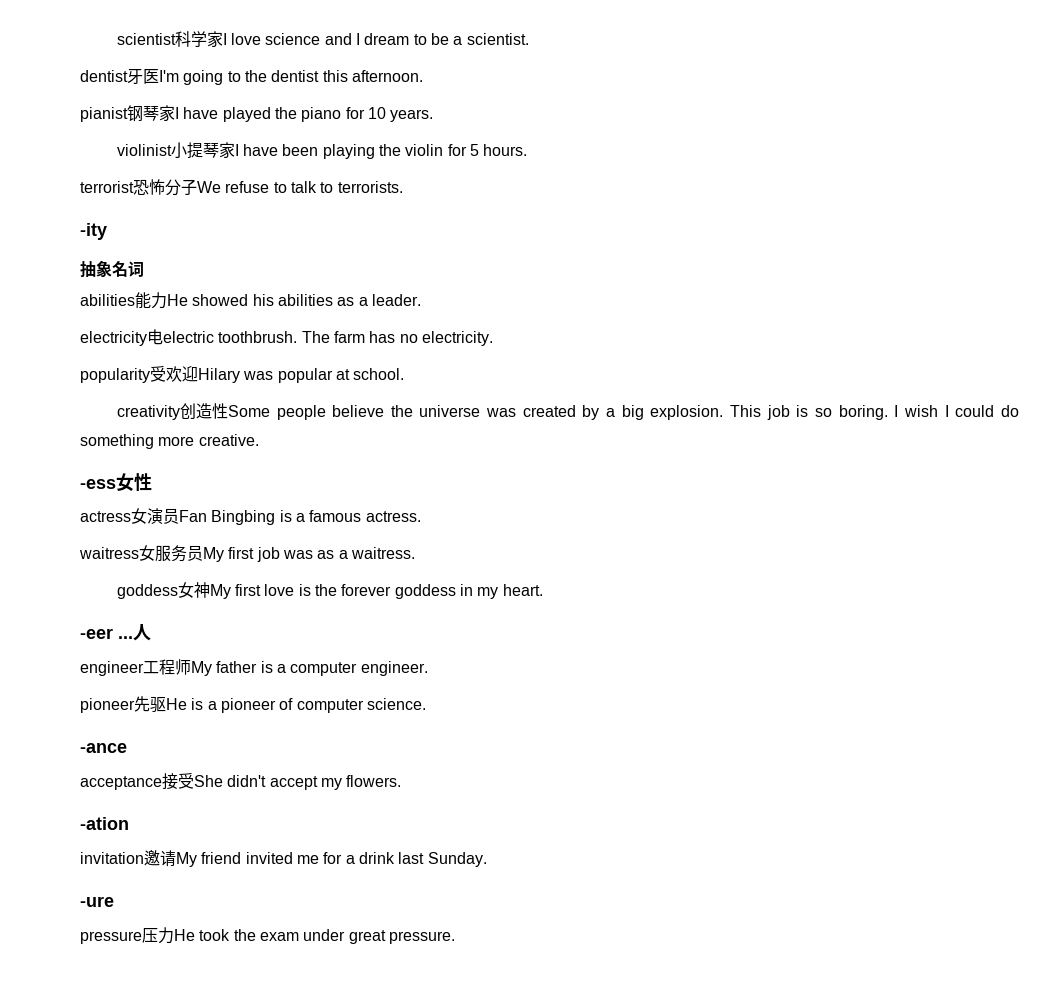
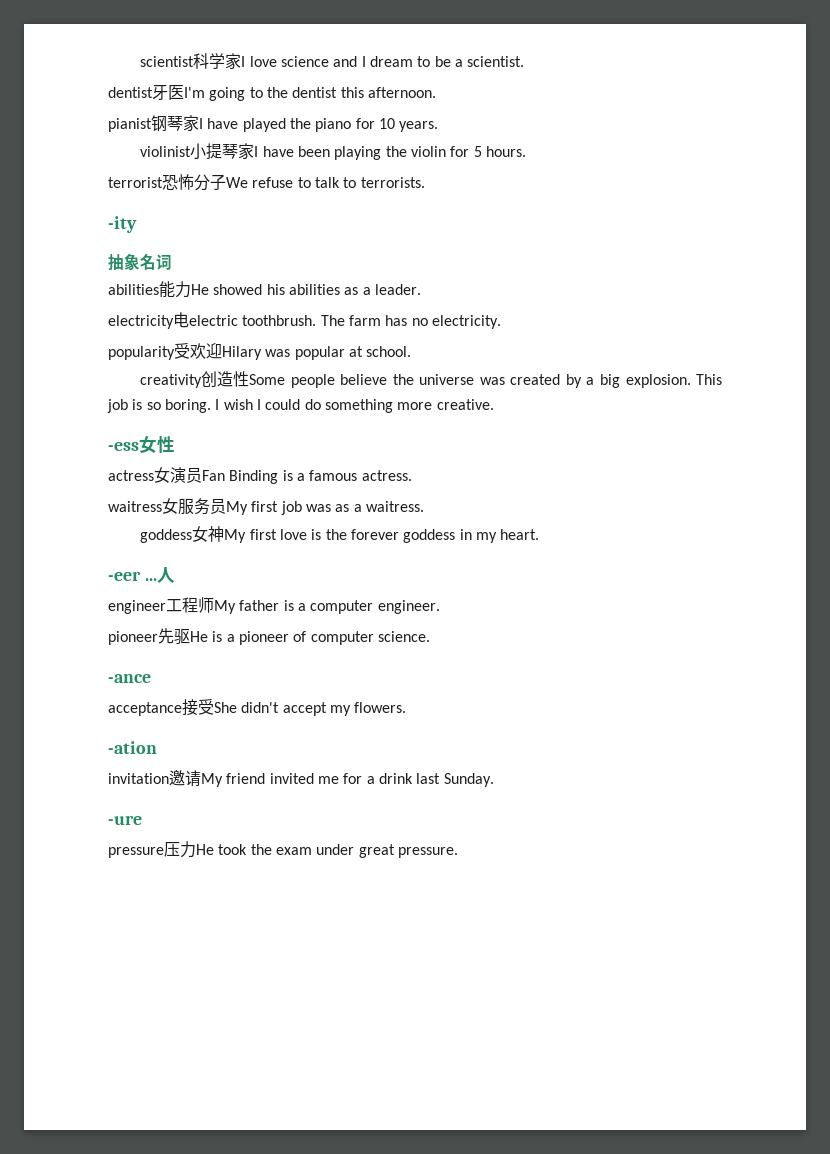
- actress女演员Fan Bingbing is a famous actress.
+ actress女演员Fan Binding is a famous actress.

